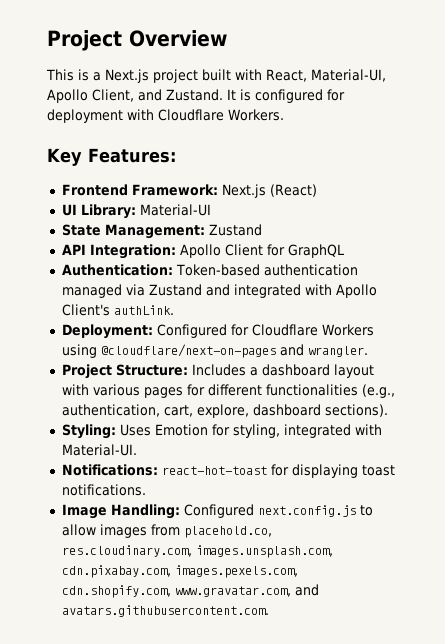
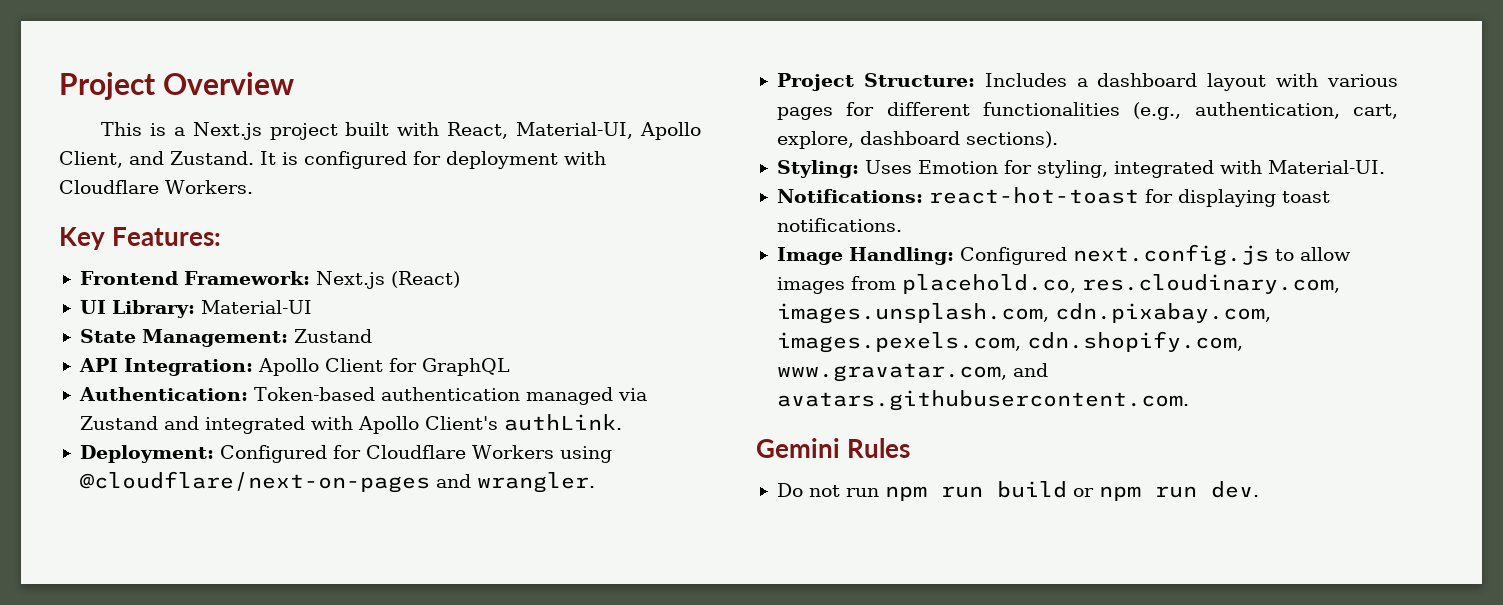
+ Gemini Rules
+ Do not run npm run build or npm run dev.

